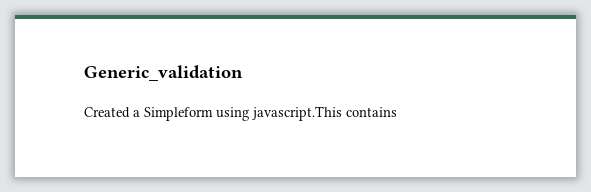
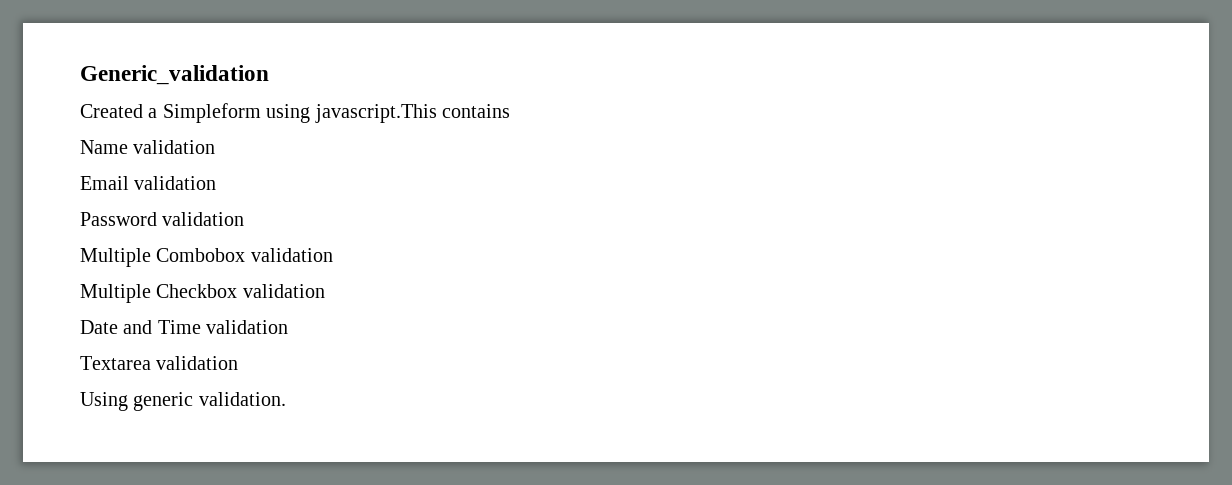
+ Name validation
+ Email validation
+ Password validation
+ Multiple Combobox validation
+ Multiple Checkbox validation
+ Date and Time validation
+ Textarea validation
+ Using generic validation.

